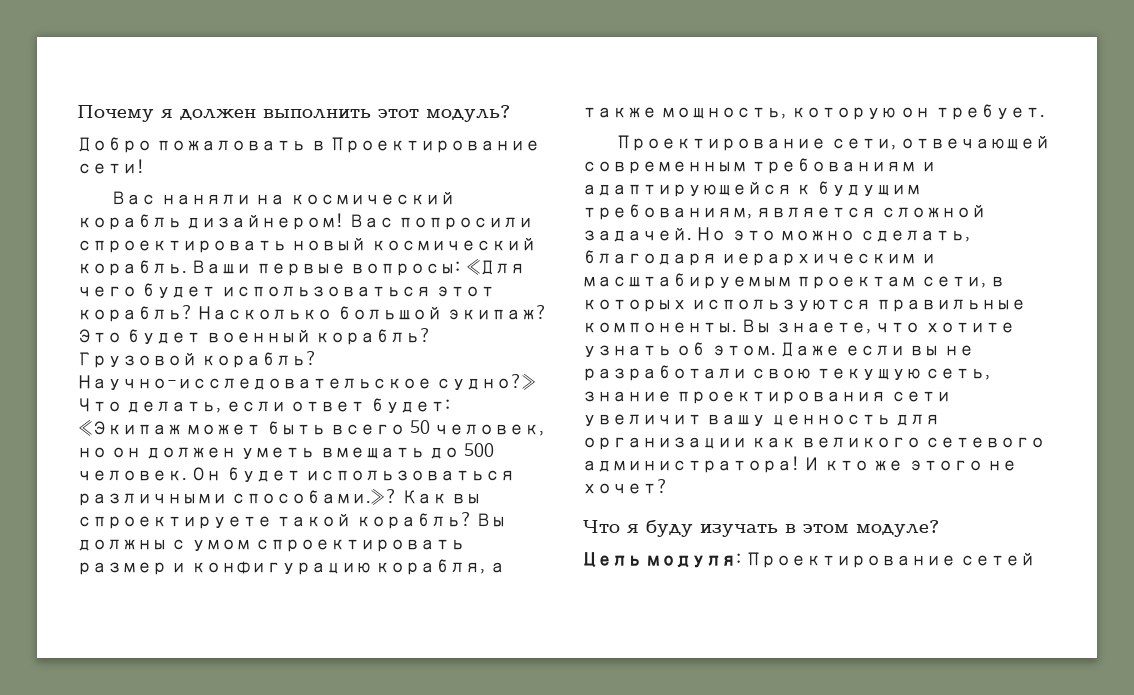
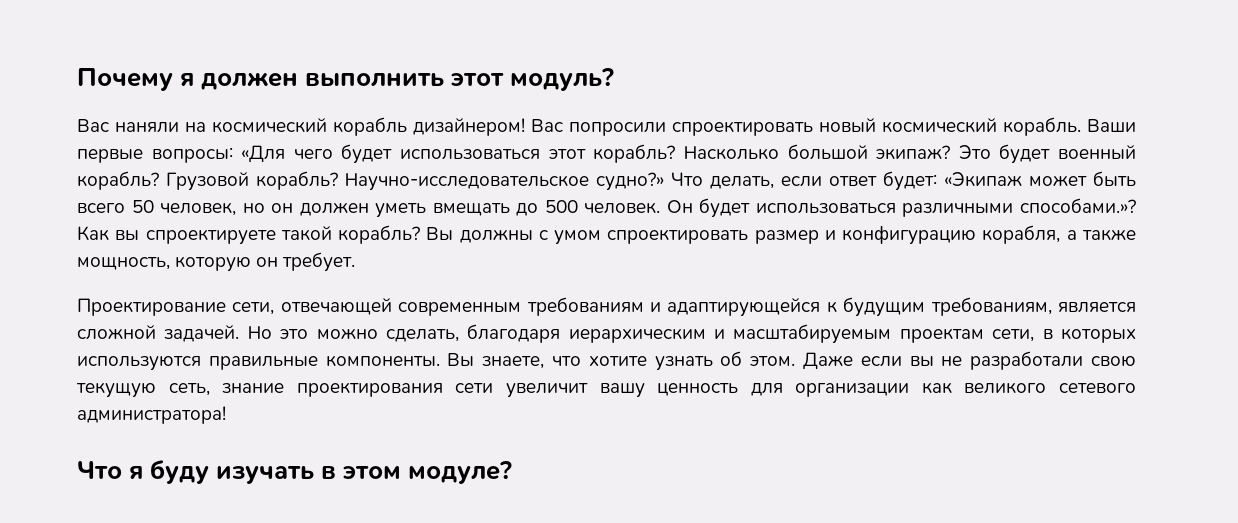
- Добро пожаловать в Проектирование сети!
- И кто же этого не хочет?
- Цель модуля: Проектирование сетей

